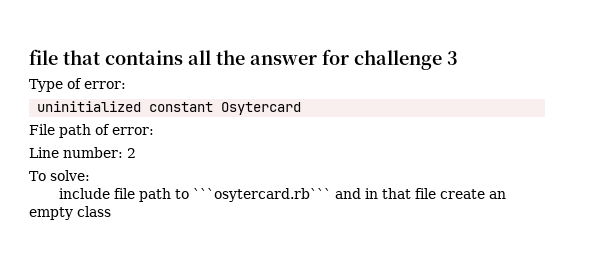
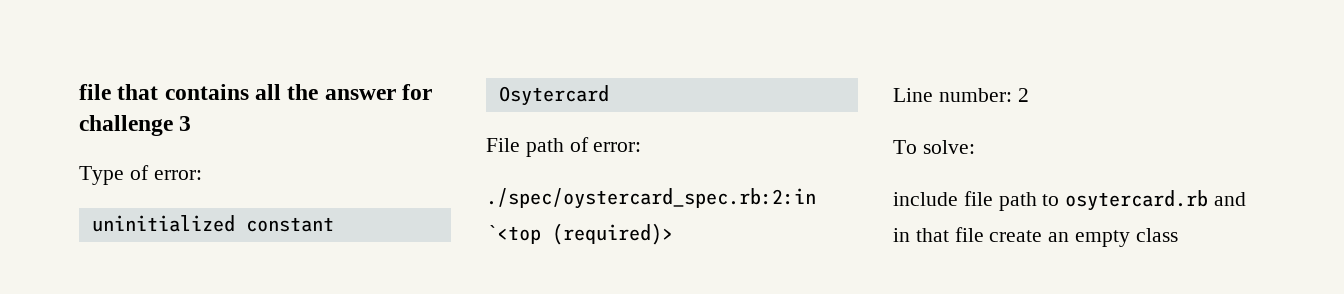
+ ./spec/oystercard_spec.rb:2:in `<top (required)>
- include file path to ```osytercard.rb``` and in that file create an empty class
+ include file path to osytercard.rb and in that file create an empty class

